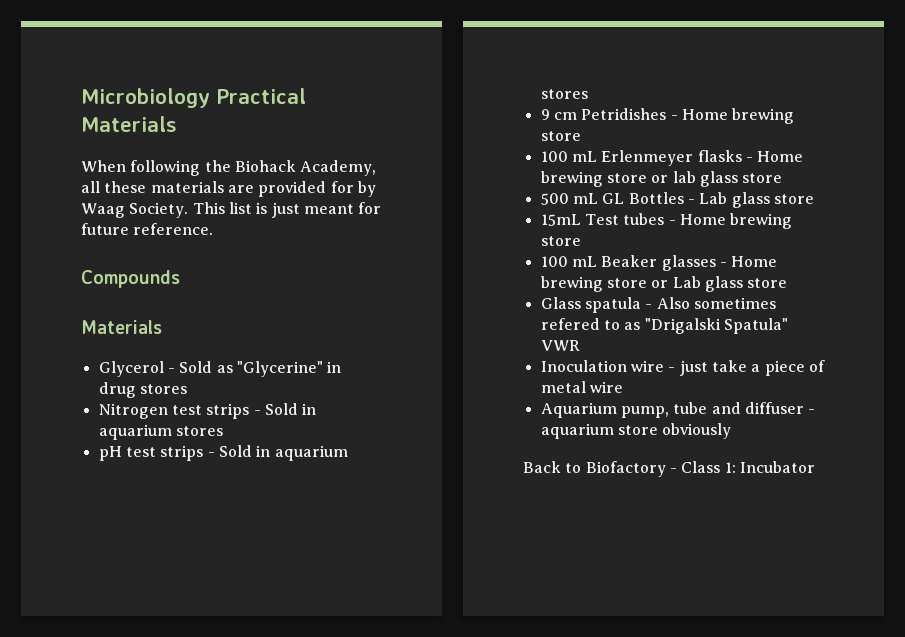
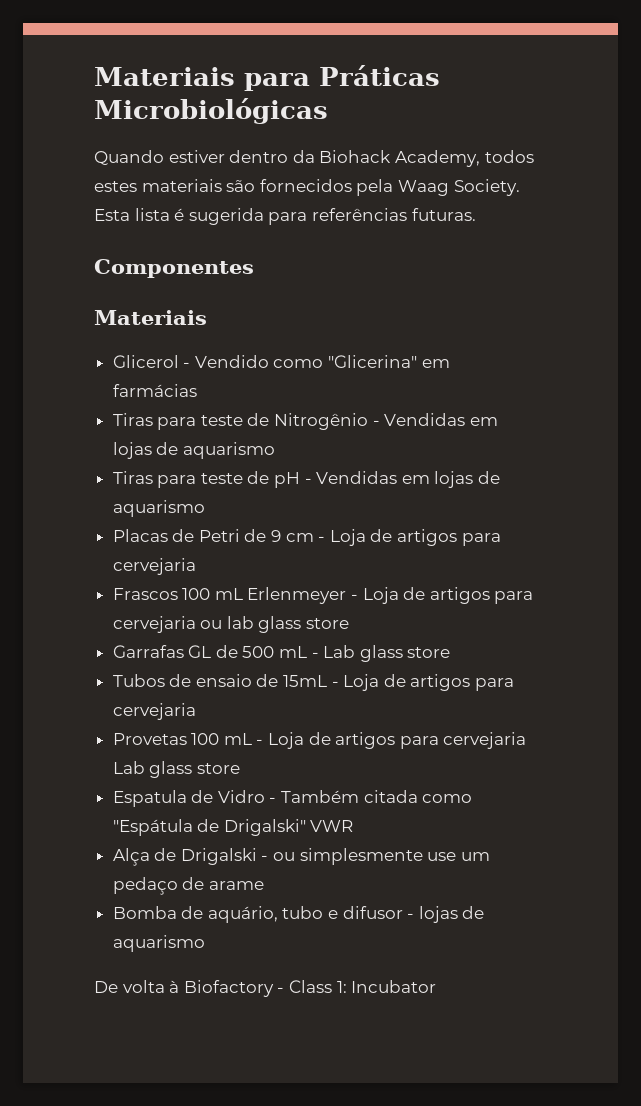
- Microbiology Practical Materials
- When following the Biohack Academy, all these materials are provided for by Waag Society. This list is just meant for future reference.
- Compounds
- Materials
- Glycerol - Sold as "Glycerine" in drug stores
- Nitrogen test strips - Sold in aquarium stores
- pH test strips - Sold in aquarium stores
- 9 cm Petridishes - Home brewing store
- 100 mL Erlenmeyer flasks - Home brewing store or lab glass store
- 500 mL GL Bottles - Lab glass store
- 15mL Test tubes - Home brewing store
- 100 mL Beaker glasses - Home brewing store or Lab glass store
- Glass spatula - Also sometimes refered to as "Drigalski Spatula" VWR
- Inoculation wire - just take a piece of metal wire
- Aquarium pump, tube and diffuser - aquarium store obviously
- Back to Biofactory - Class 1: Incubator
+ Materiais para Práticas Microbiológicas
+ Quando estiver dentro da Biohack Academy, todos estes materiais são fornecidos pela Waag Society. Esta lista é sugerida para referências futuras.
+ Componentes
+ Materiais
+ Glicerol - Vendido como "Glicerina" em farmácias
+ Tiras para teste de Nitrogênio - Vendidas em lojas de aquarismo
+ Tiras para teste de pH - Vendidas em lojas de aquarismo
+ Placas de Petri de 9 cm - Loja de artigos para cervejaria
+ Frascos 100 mL Erlenmeyer - Loja de artigos para cervejaria ou lab glass store
+ Garrafas GL de 500 mL - Lab glass store
+ Tubos de ensaio de 15mL - Loja de artigos para cervejaria
+ Provetas 100 mL - Loja de artigos para cervejaria Lab glass store
+ Espatula de Vidro - Também citada como "Espátula de Drigalski" VWR
+ Alça de Drigalski - ou simplesmente use um pedaço de arame
+ Bomba de aquário, tubo e difusor - lojas de aquarismo
+ De volta à Biofactory - Class 1: Incubator

